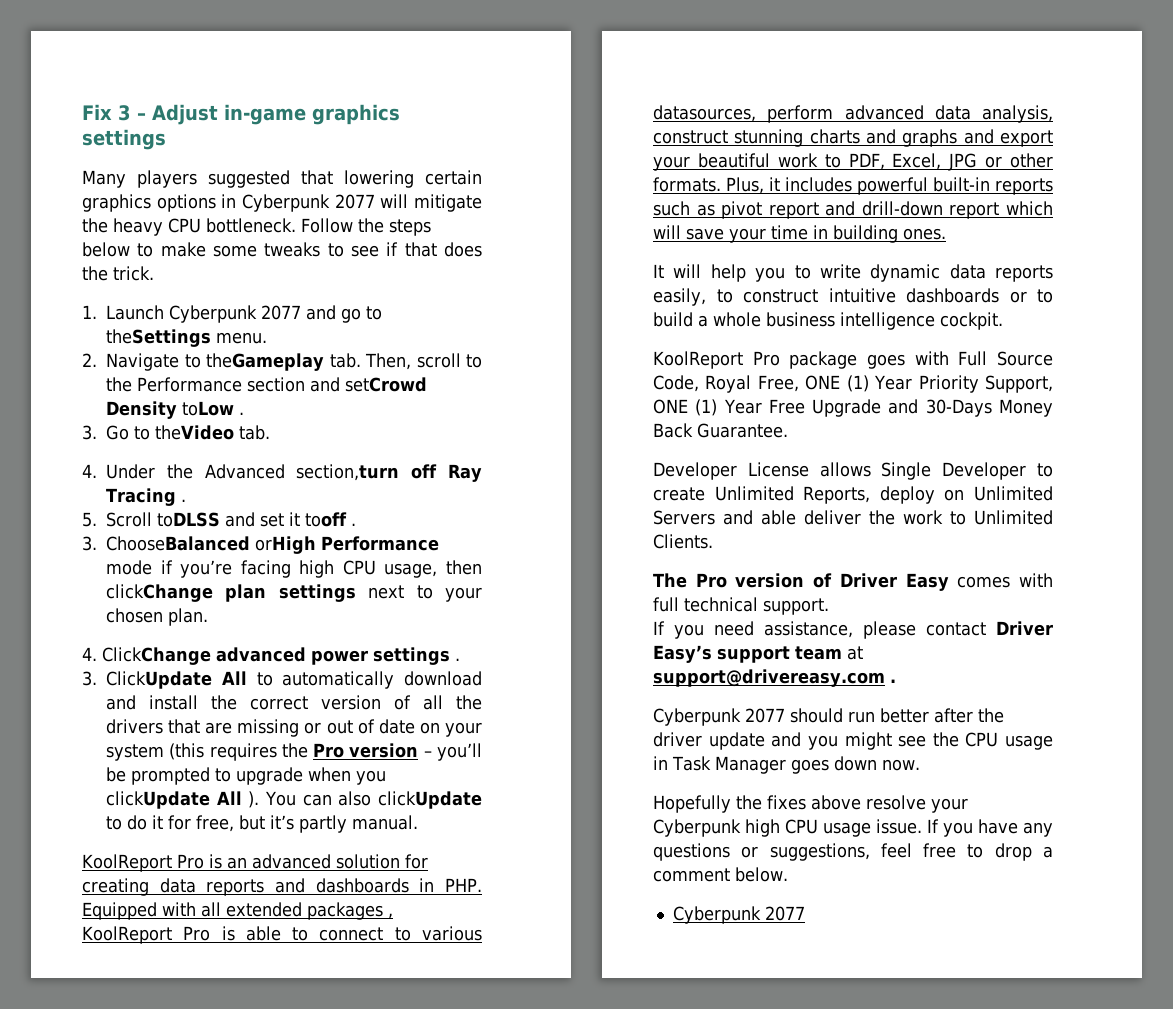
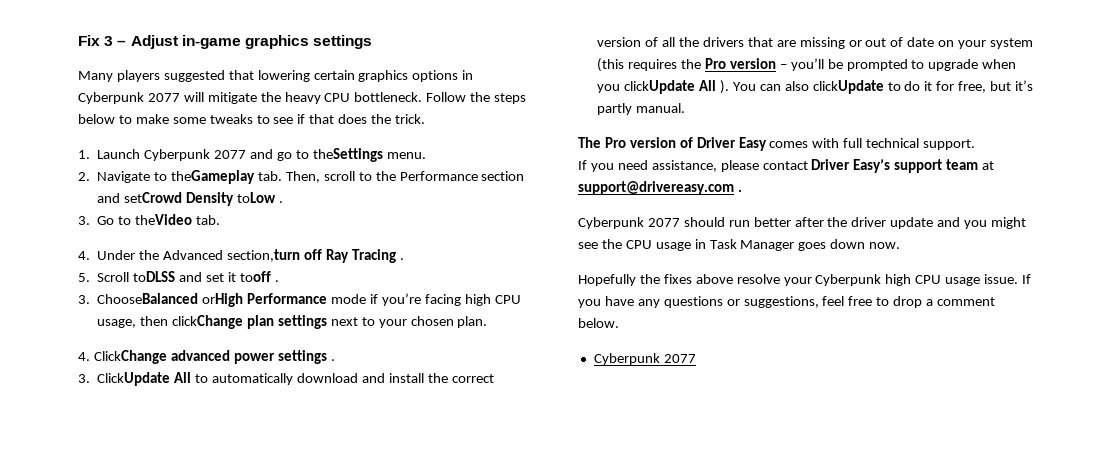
- KoolReport Pro is an advanced solution for creating data reports and dashboards in PHP. Equipped with all extended packages , KoolReport Pro is able to connect to various datasources, perform advanced data analysis, construct stunning charts and graphs and export your beautiful work to PDF, Excel, JPG or other formats. Plus, it includes powerful built-in reports such as pivot report and drill-down report which will save your time in building ones.
- It will help you to write dynamic data reports easily, to construct intuitive dashboards or to build a whole business intelligence cockpit.
- KoolReport Pro package goes with Full Source Code, Royal Free, ONE (1) Year Priority Support, ONE (1) Year Free Upgrade and 30-Days Money Back Guarantee.
- Developer License allows Single Developer to create Unlimited Reports, deploy on Unlimited Servers and able deliver the work to Unlimited Clients.

